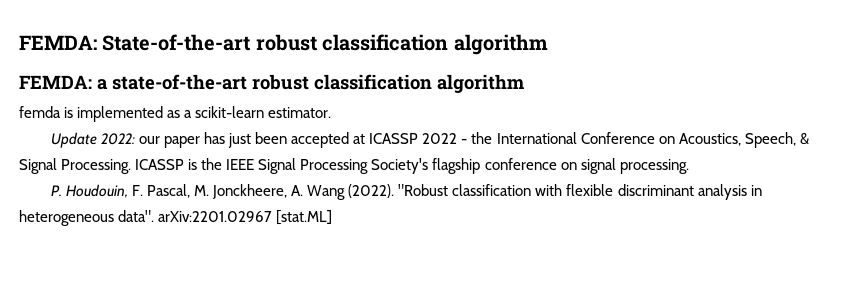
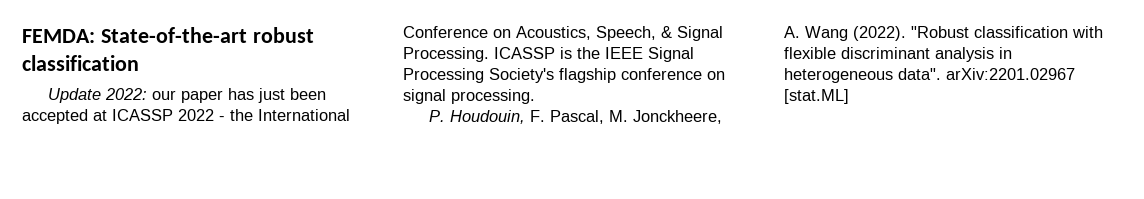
- FEMDA: State-of-the-art robust classification algorithm
- FEMDA: a state-of-the-art robust classification algorithm
- femda is implemented as a scikit-learn estimator.
+ FEMDA: State-of-the-art robust classification

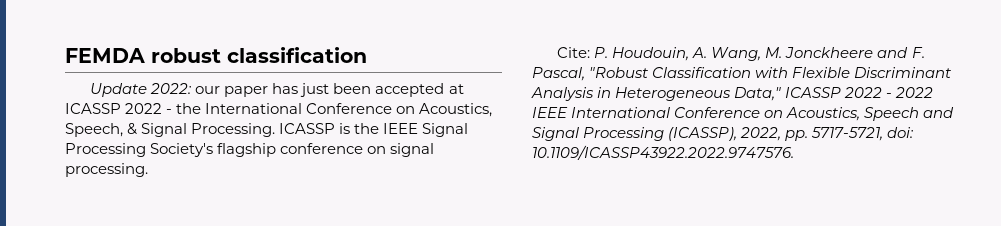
- FEMDA: State-of-the-art robust classification
+ FEMDA robust classification
- P. Houdouin, F. Pascal, M. Jonckheere, A. Wang (2022). "Robust classification with flexible discriminant analysis in heterogeneous data". arXiv:2201.02967 [stat.ML]
+ Cite: P. Houdouin, A. Wang, M. Jonckheere and F. Pascal, "Robust Classification with Flexible Discriminant Analysis in Heterogeneous Data," ICASSP 2022 - 2022 IEEE International Conference on Acoustics, Speech and Signal Processing (ICASSP), 2022, pp. 5717-5721, doi: 10.1109/ICASSP43922.2022.9747576.

